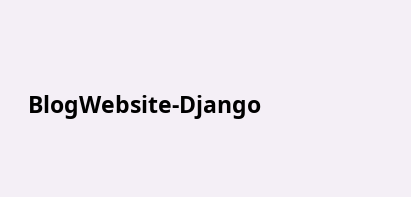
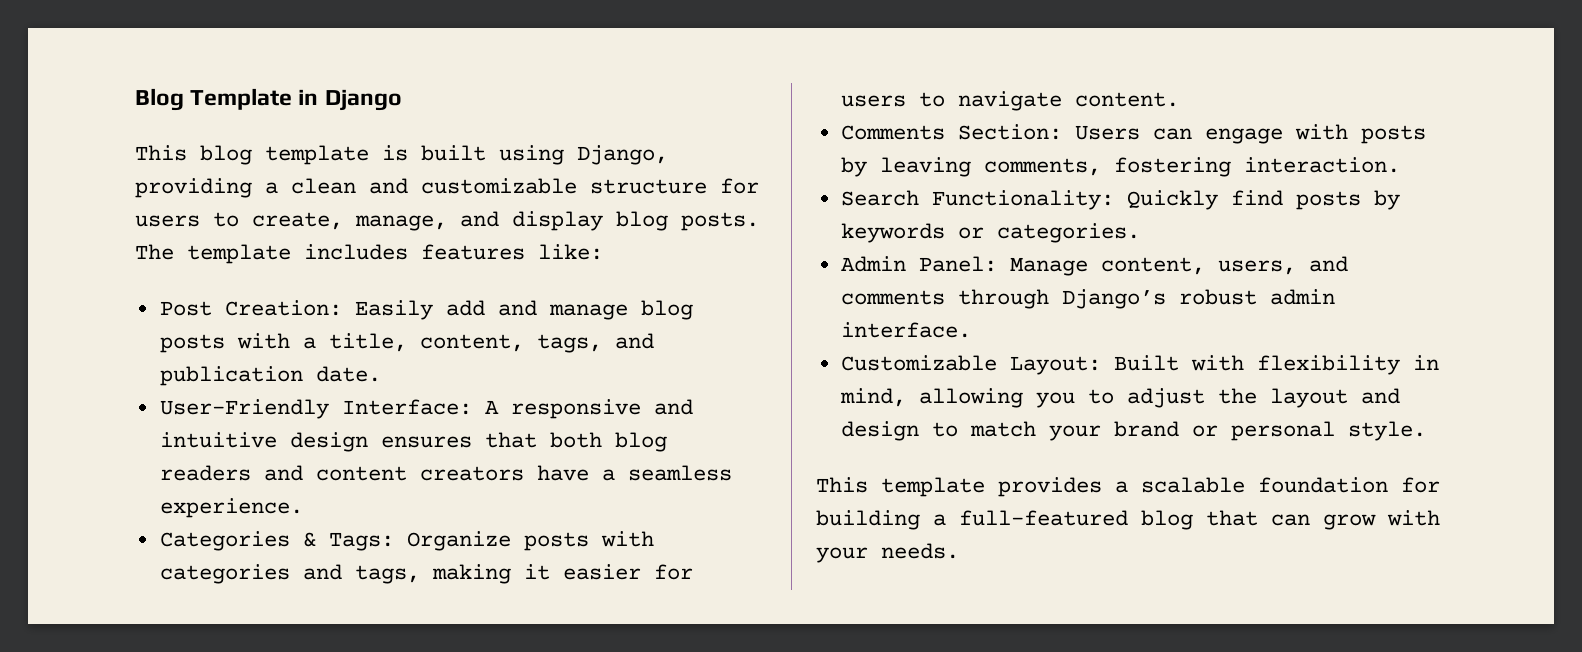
- BlogWebsite-Django
+ Blog Template in Django
+ This blog template is built using Django, providing a clean and customizable structure for users to create, manage, and display blog posts. The template includes features like:
+ Post Creation: Easily add and manage blog posts with a title, content, tags, and publication date.
+ User-Friendly Interface: A responsive and intuitive design ensures that both blog readers and content creators have a seamless experience.
+ Categories & Tags: Organize posts with categories and tags, making it easier for users to navigate content.
+ Comments Section: Users can engage with posts by leaving comments, fostering interaction.
+ Search Functionality: Quickly find posts by keywords or categories.
+ Admin Panel: Manage content, users, and comments through Django’s robust admin interface.
+ Customizable Layout: Built with flexibility in mind, allowing you to adjust the layout and design to match your brand or personal style.
+ This template provides a scalable foundation for building a full-featured blog that can grow with your needs.

